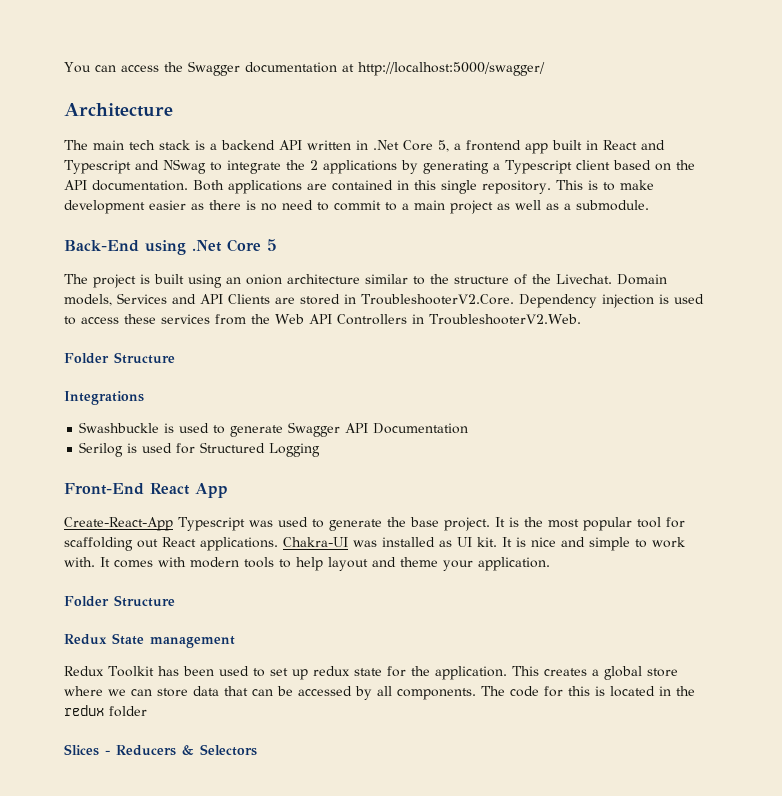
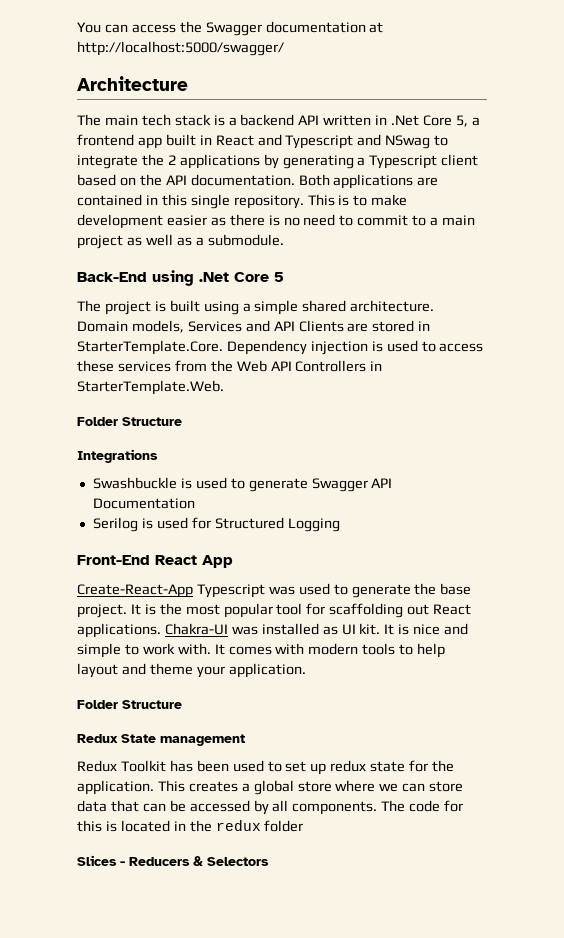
- The project is built using an onion architecture similar to the structure of the Livechat.
+ The project is built using a simple shared architecture.
- Domain models, Services and API Clients are stored in TroubleshooterV2.Core. Dependency injection is used to access these services from the Web API Controllers in TroubleshooterV2.Web.
+ Domain models, Services and API Clients are stored in StarterTemplate.Core. Dependency injection is used to access these services from the Web API Controllers in StarterTemplate.Web.

